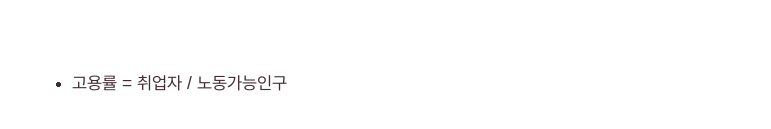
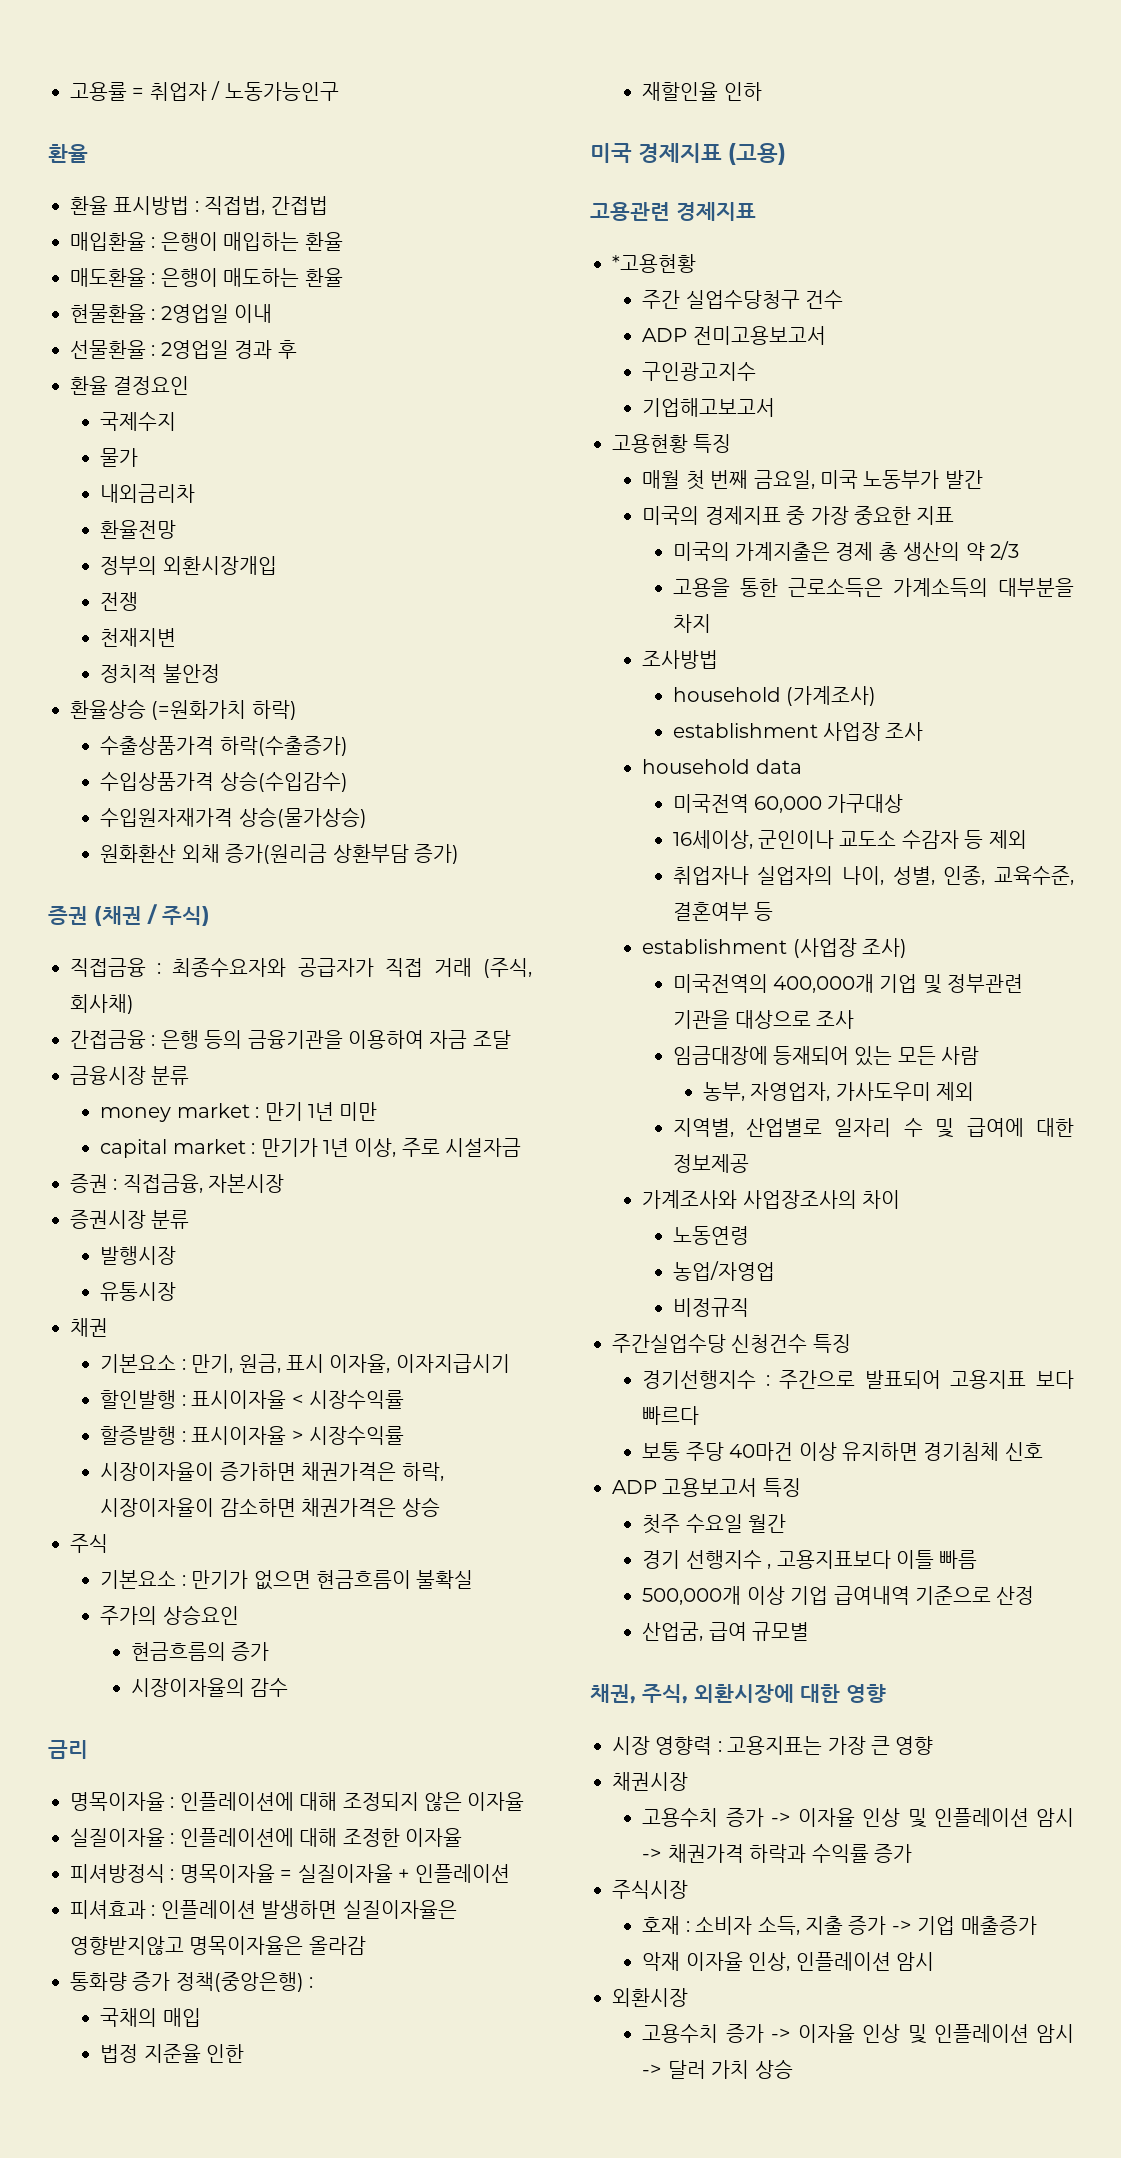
  고용률 = 취업자 / 노동가능인구
+ 환율
+ 환율 표시방법 : 직접법, 간접법
+ 매입환율 : 은행이 매입하는 환율
+ 매도환율 : 은행이 매도하는 환율
+ 현물환율 : 2영업일 이내
+ 선물환율 : 2영업일 경과 후
+ 환율 결정요인
+ 국제수지
+ 물가
+ 내외금리차
+ 환율전망
+ 정부의 외환시장개입
+ 전쟁
+ 천재지변
+ 정치적 불안정
+ 환율상승 (=원화가치 하락)
+ 수출상품가격 하락(수출증가)
+ 수입상품가격 상승(수입감수)
+ 수입원자재가격 상승(물가상승)
+ 원화환산 외채 증가(원리금 상환부담 증가)
+ 증권 (채권 / 주식)
+ 직접금융 : 최종수요자와 공급자가 직접 거래 (주식, 회사채)
+ 간접금융 : 은행 등의 금융기관을 이용하여 자금 조달
+ 금융시장 분류
+ money market : 만기 1년 미만
+ capital market : 만기가 1년 이상, 주로 시설자금
+ 증권 : 직접금융, 자본시장
+ 증권시장 분류
+ 발행시장
+ 유통시장
+ 채권
+ 기본요소 : 만기, 원금, 표시 이자율, 이자지급시기
+ 할인발행 : 표시이자율 < 시장수익률
+ 할증발행 : 표시이자율 > 시장수익률
+ 시장이자율이 증가하면 채권가격은 하락, 시장이자율이 감소하면 채권가격은 상승
+ 주식
+ 기본요소 : 만기가 없으면 현금흐름이 불확실
+ 주가의 상승요인
+ 현금흐름의 증가
+ 시장이자율의 감수
+ 금리
+ 명목이자율 : 인플레이션에 대해 조정되지 않은 이자율
+ 실질이자율 : 인플레이션에 대해 조정한 이자율
+ 피셔방정식 : 명목이자율 = 실질이자율 + 인플레이션
+ 피셔효과 : 인플레이션 발생하면 실질이자율은 영향받지않고 명목이자율은 올라감
+ 통화량 증가 정책(중앙은행) :
+ 국채의 매입
+ 법정 지준율 인한
+ 재할인율 인하
+ 미국 경제지표 (고용)
+ 고용관련 경제지표
+ *고용현황
+ 주간 실업수당청구 건수
+ ADP 전미고용보고서
+ 구인광고지수
+ 기업해고보고서
+ 고용현황 특징
+ 매월 첫 번째 금요일, 미국 노동부가 발간
+ 미국의 경제지표 중 가장 중요한 지표
+ 미국의 가계지출은 경제 총 생산의 약 2/3
+ 고용을 통한 근로소득은 가계소득의 대부분을 차지
+ 조사방법
+ household (가계조사)
+ establishment 사업장 조사
+ household data
+ 미국전역 60,000 가구대상
+ 16세이상, 군인이나 교도소 수감자 등 제외
+ 취업자나 실업자의 나이, 성별, 인종, 교육수준, 결혼여부 등
+ establishment (사업장 조사)
+ 미국전역의 400,000개 기업 및 정부관련 기관을 대상으로 조사
+ 임금대장에 등재되어 있는 모든 사람
+ 농부, 자영업자, 가사도우미 제외
+ 지역별, 산업별로 일자리 수 및 급여에 대한 정보제공
+ 가계조사와 사업장조사의 차이
+ 노동연령
+ 농업/자영업
+ 비정규직
+ 주간실업수당 신청건수 특징
+ 경기선행지수 : 주간으로 발표되어 고용지표 보다 빠르다
+ 보통 주당 40마건 이상 유지하면 경기침체 신호
+ ADP 고용보고서 특징
+ 첫주 수요일 월간
+ 경기 선행지수 , 고용지표보다 이틀 빠름
+ 500,000개 이상 기업 급여내역 기준으로 산정
+ 산업굼, 급여 규모별
+ 채권, 주식, 외환시장에 대한 영향
+ 시장 영향력 : 고용지표는 가장 큰 영향
+ 채권시장
+ 고용수치 증가 -> 이자율 인상 및 인플레이션 암시 -> 채권가격 하락과 수익률 증가
+ 주식시장
+ 호재 : 소비자 소득, 지출 증가 -> 기업 매출증가
+ 악재 이자율 인상, 인플레이션 암시
+ 외환시장
+ 고용수치 증가 -> 이자율 인상 및 인플레이션 암시 -> 달러 가치 상승

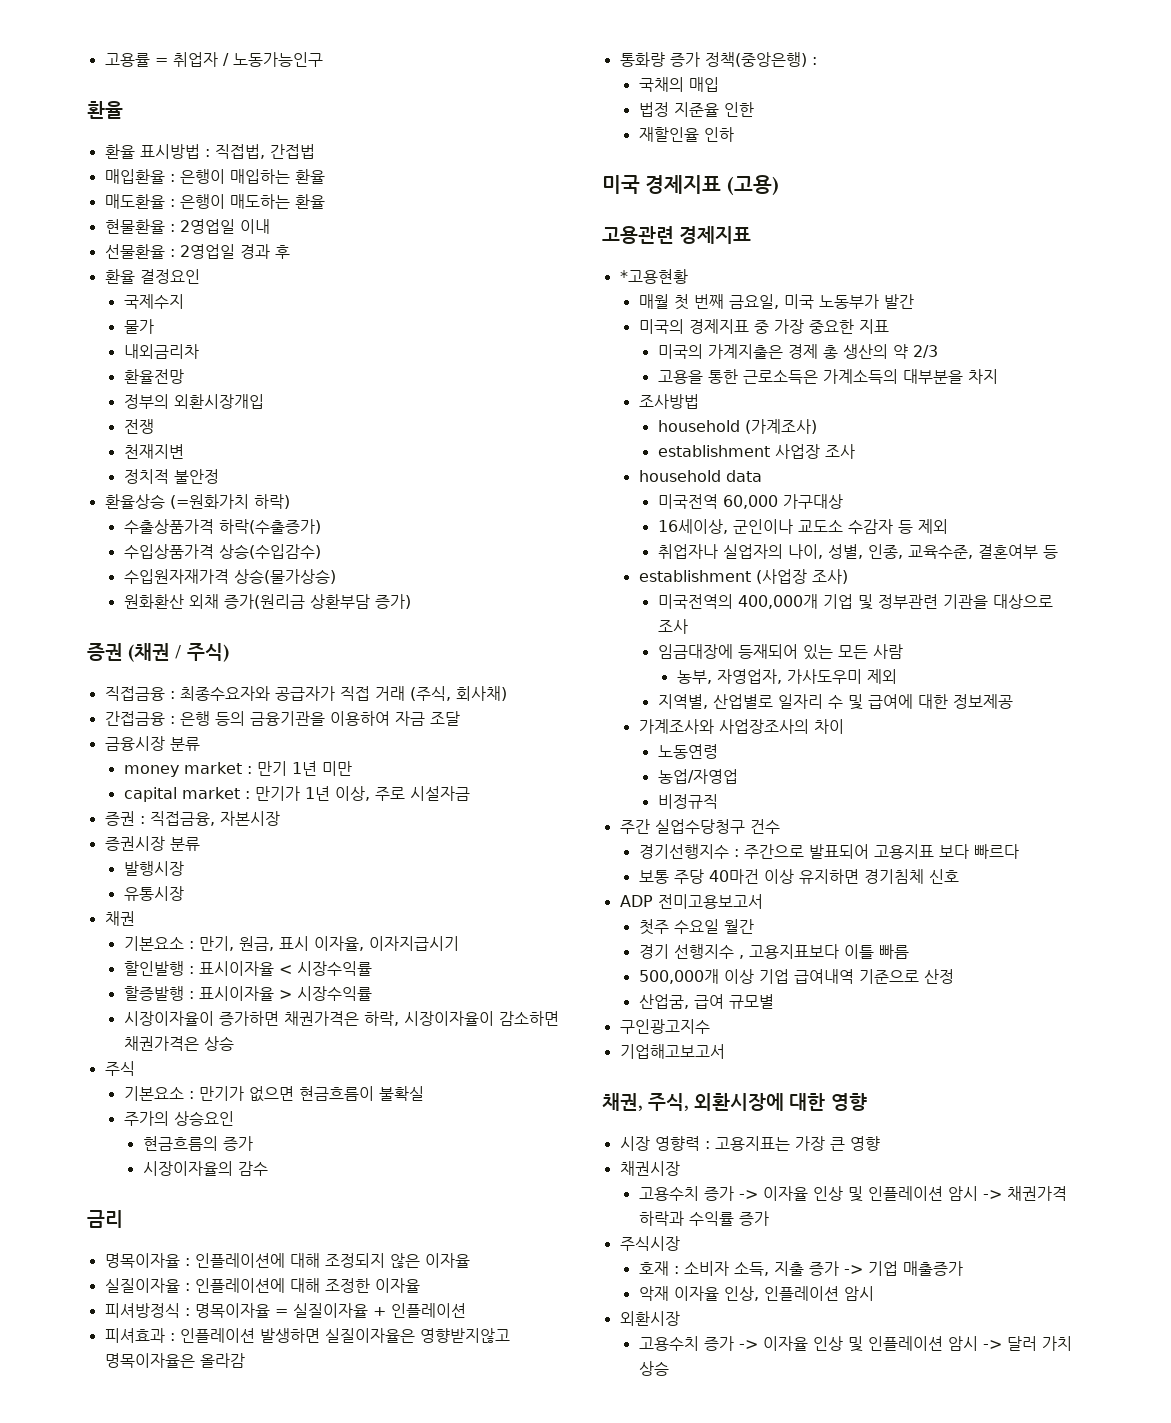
- 주간 실업수당청구 건수
- ADP 전미고용보고서
- 구인광고지수
- 기업해고보고서
- 고용현황 특징
- 주간실업수당 신청건수 특징
+ 주간 실업수당청구 건수
- ADP 고용보고서 특징
+ ADP 전미고용보고서
+ 구인광고지수
+ 기업해고보고서

